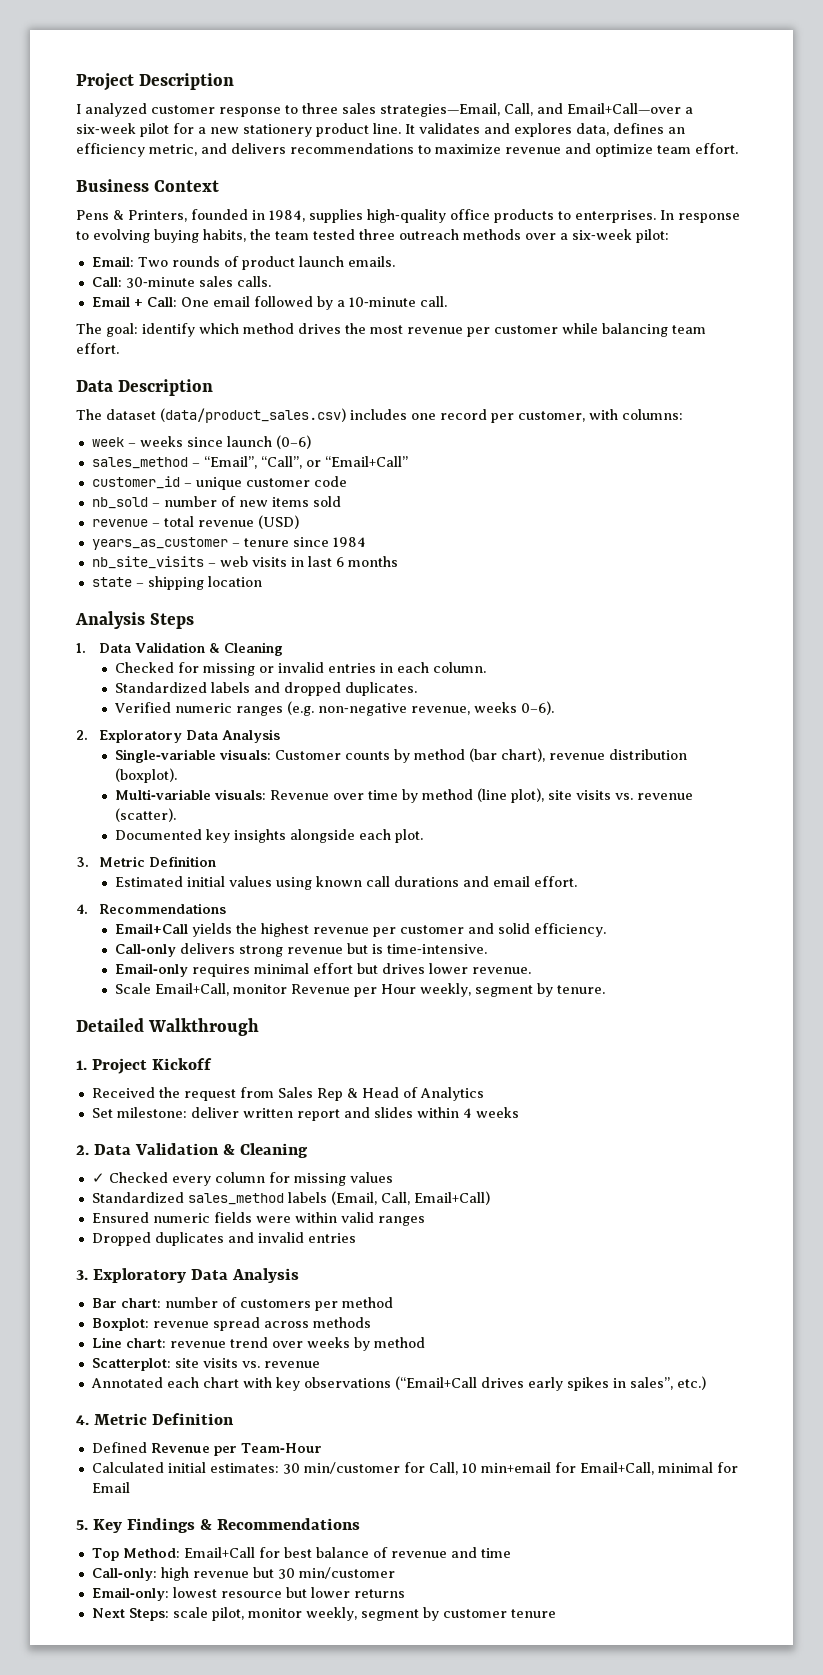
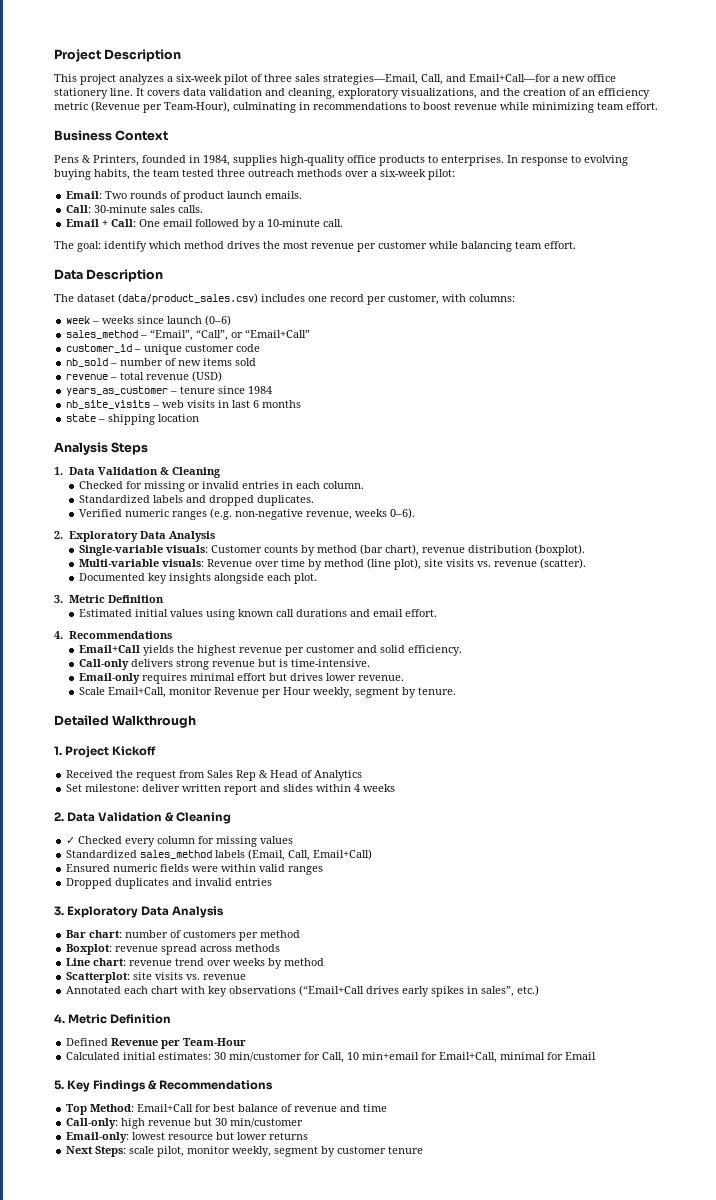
- I analyzed customer response to three sales strategies—Email, Call, and Email+Call—over a six‑week pilot for a new stationery product line. It validates and explores data, defines an efficiency metric, and delivers recommendations to maximize revenue and optimize team effort.
+ This project analyzes a six‑week pilot of three sales strategies—Email, Call, and Email+Call—for a new office stationery line. It covers data validation and cleaning, exploratory visualizations, and the creation of an efficiency metric (Revenue per Team‑Hour), culminating in recommendations to boost revenue while minimizing team effort.

